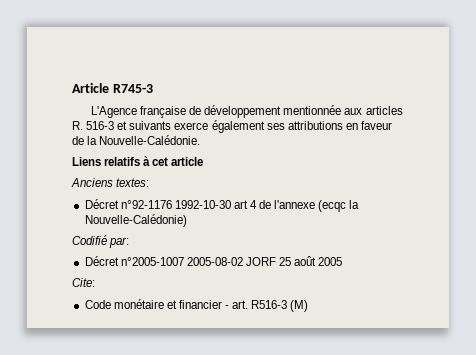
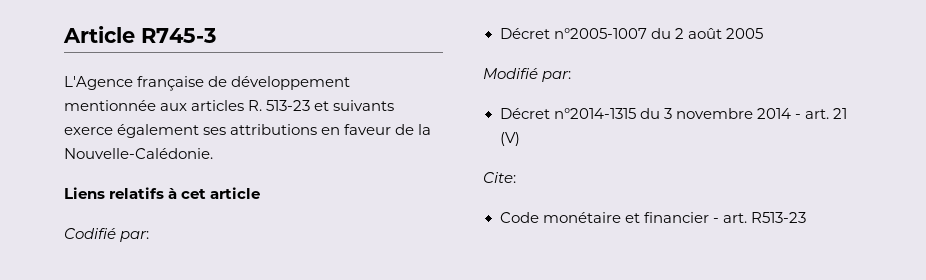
- L'Agence française de développement mentionnée aux articles R. 516-3 et suivants exerce également ses attributions en faveur de la Nouvelle-Calédonie.
+ L'Agence française de développement mentionnée aux articles R. 513-23 et suivants exerce également ses attributions en faveur de la Nouvelle-Calédonie.
- Anciens textes:
- Décret n°92-1176 1992-10-30 art 4 de l'annexe (ecqc la Nouvelle-Calédonie)
- Décret n°2005-1007 2005-08-02 JORF 25 août 2005
+ Décret n°2005-1007 du 2 août 2005
+ Modifié par:
+ Décret n°2014-1315 du 3 novembre 2014 - art. 21 (V)
- Code monétaire et financier - art. R516-3 (M)
+ Code monétaire et financier - art. R513-23

